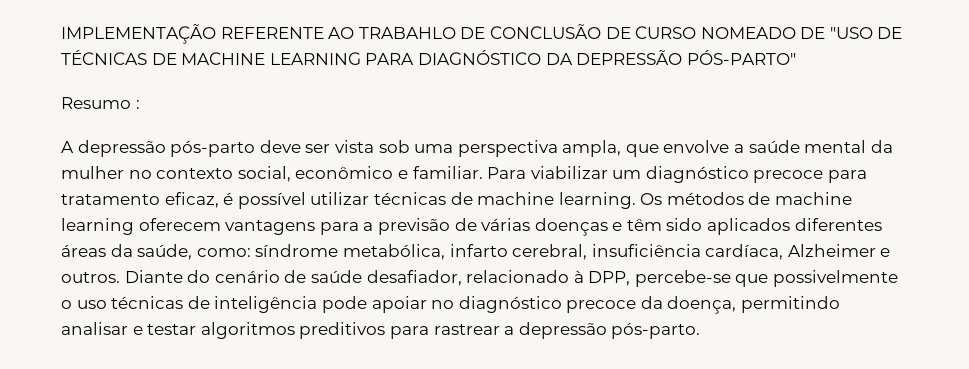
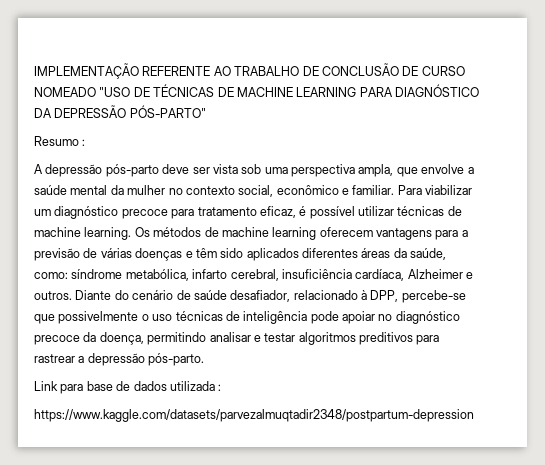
- IMPLEMENTAÇÃO REFERENTE AO TRABAHLO DE CONCLUSÃO DE CURSO NOMEADO DE "USO DE TÉCNICAS DE MACHINE LEARNING PARA DIAGNÓSTICO DA DEPRESSÃO PÓS-PARTO"
+ IMPLEMENTAÇÃO REFERENTE AO TRABALHO DE CONCLUSÃO DE CURSO NOMEADO "USO DE TÉCNICAS DE MACHINE LEARNING PARA DIAGNÓSTICO DA DEPRESSÃO PÓS-PARTO"
+ Link para base de dados utilizada :
+ https://www.kaggle.com/datasets/parvezalmuqtadir2348/postpartum-depression

